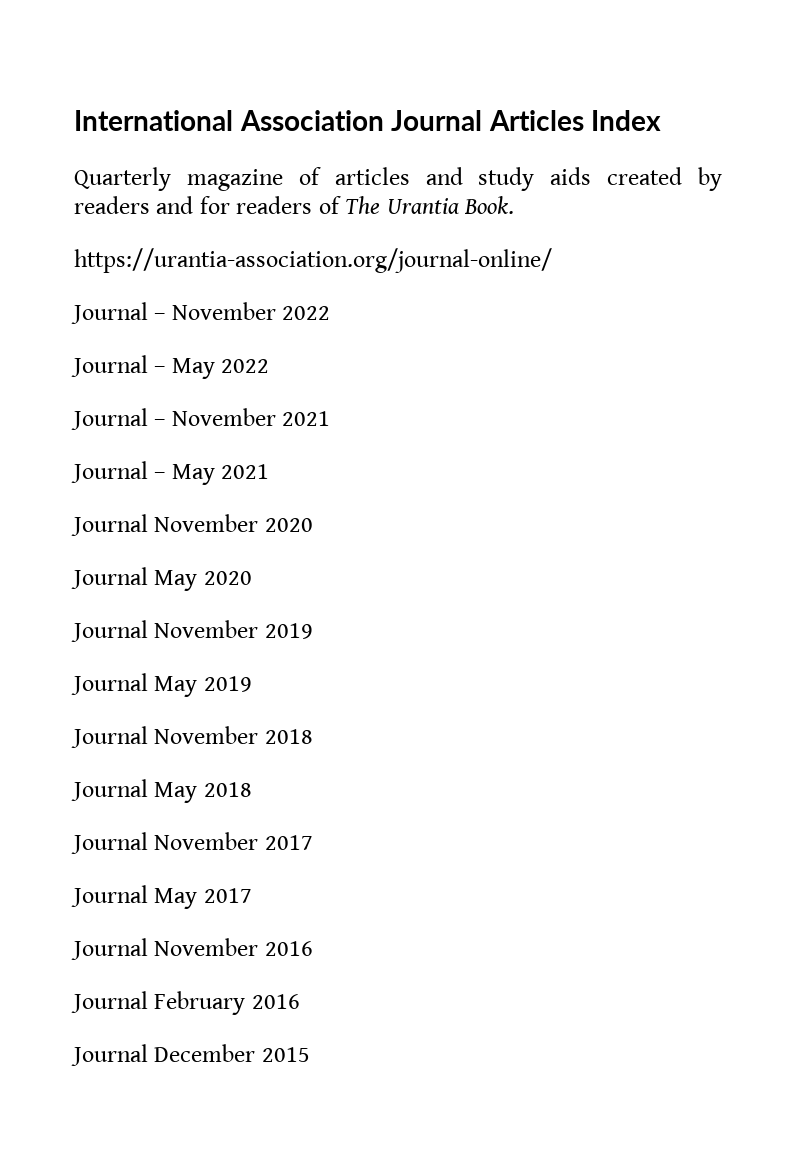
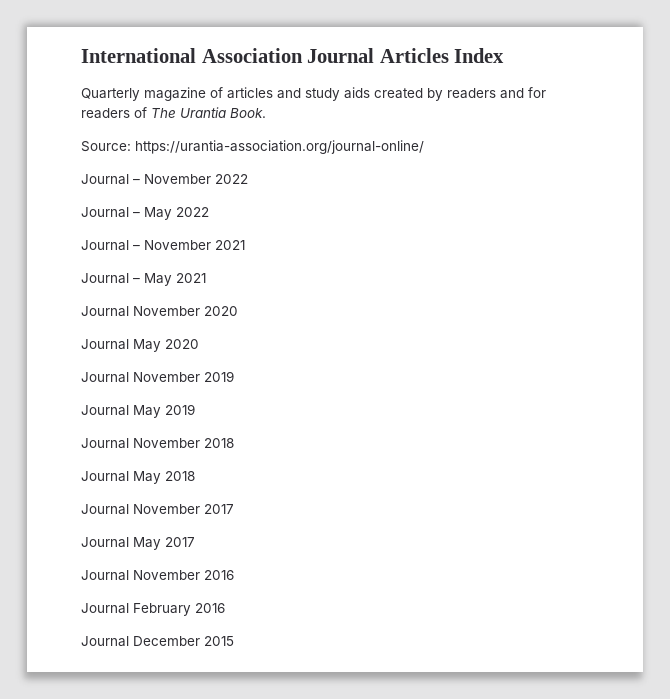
- https://urantia-association.org/journal-online/
+ Source: https://urantia-association.org/journal-online/

